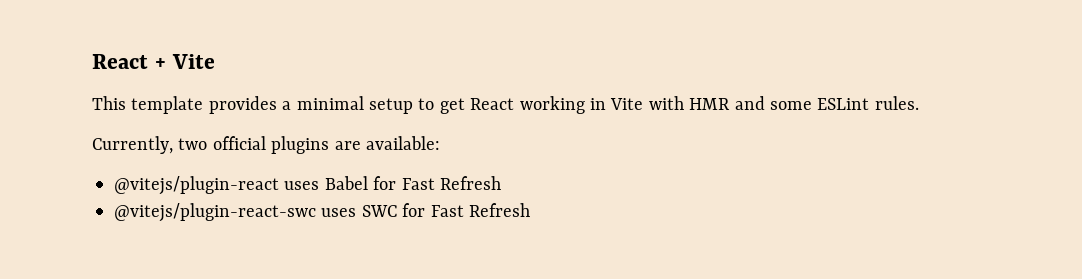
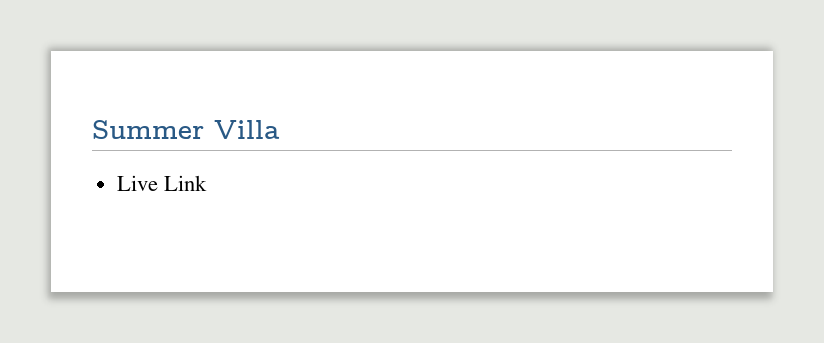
- React + Vite
- This template provides a minimal setup to get React working in Vite with HMR and some ESLint rules.
- Currently, two official plugins are available:
- @vitejs/plugin-react uses Babel for Fast Refresh
- @vitejs/plugin-react-swc uses SWC for Fast Refresh
+ Summer Villa
+ Live Link

